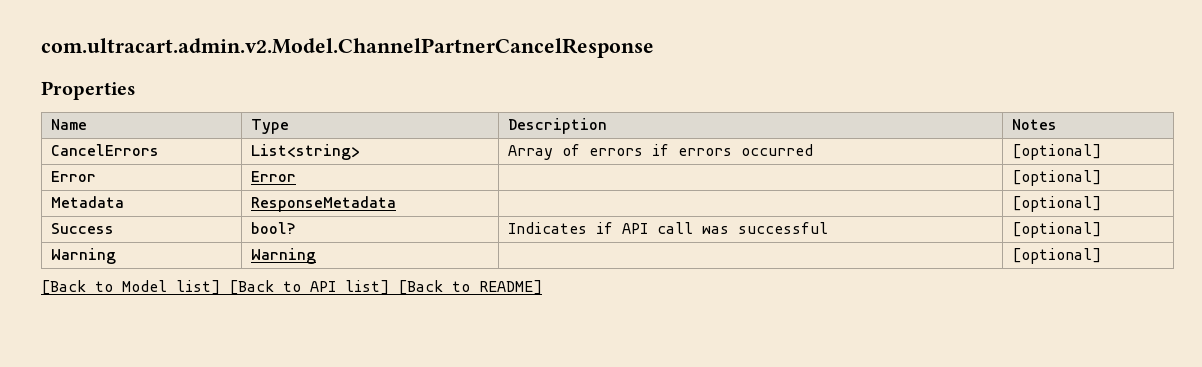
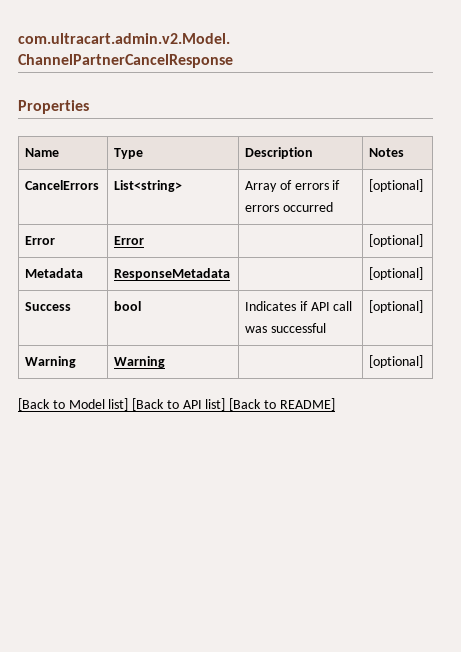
- Success | bool? | Indicates if API call was successful | [optional]
+ Success | bool | Indicates if API call was successful | [optional]

